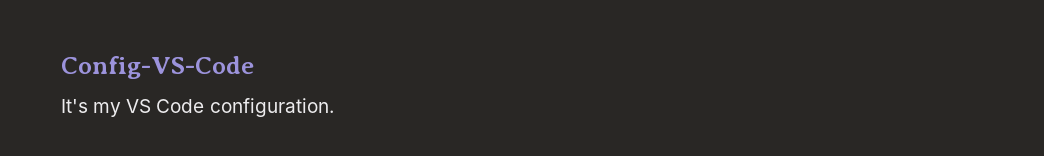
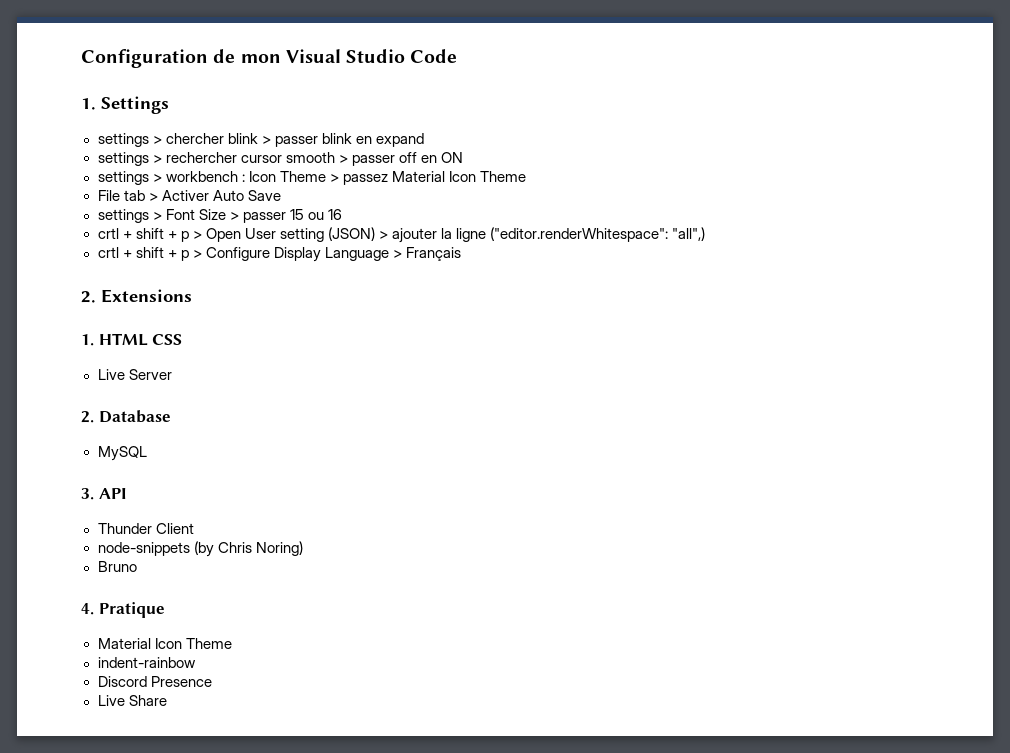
- Config-VS-Code
- It's my VS Code configuration.
+ Configuration de mon Visual Studio Code
+ 1. Settings
+ settings > chercher blink > passer blink en expand
+ settings > rechercher cursor smooth > passer off en ON
+ settings > workbench : Icon Theme > passez Material Icon Theme
+ File tab > Activer Auto Save
+ settings > Font Size > passer 15 ou 16
+ crtl + shift + p > Open User setting (JSON) > ajouter la ligne ("editor.renderWhitespace": "all",)
+ crtl + shift + p > Configure Display Language > Français
+ 2. Extensions
+ 1. HTML CSS
+ Live Server
+ 2. Database
+ MySQL
+ 3. API
+ Thunder Client
+ node-snippets (by Chris Noring)
+ Bruno
+ 4. Pratique
+ Material Icon Theme
+ indent-rainbow
+ Discord Presence
+ Live Share

